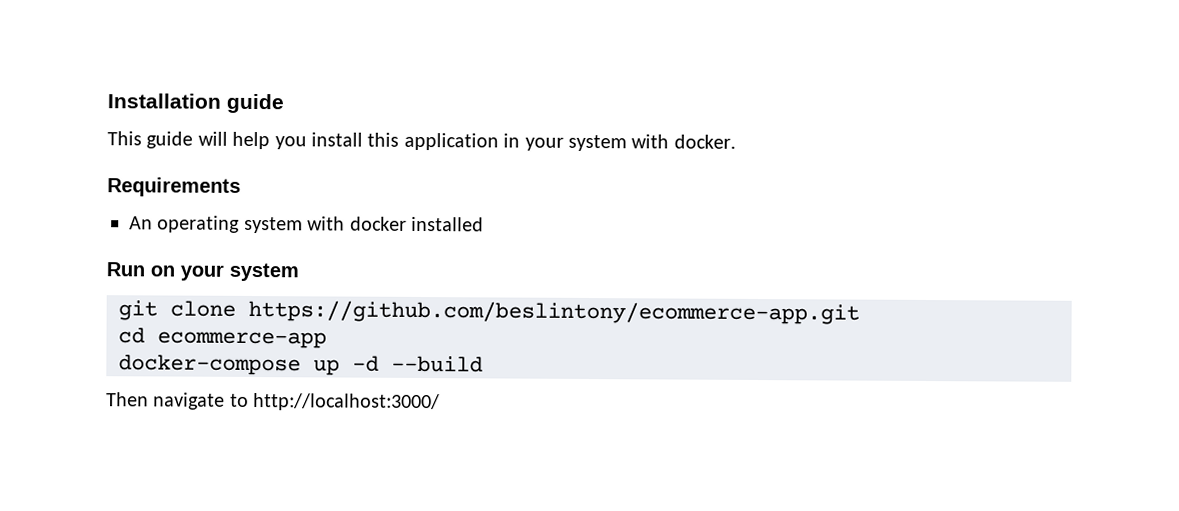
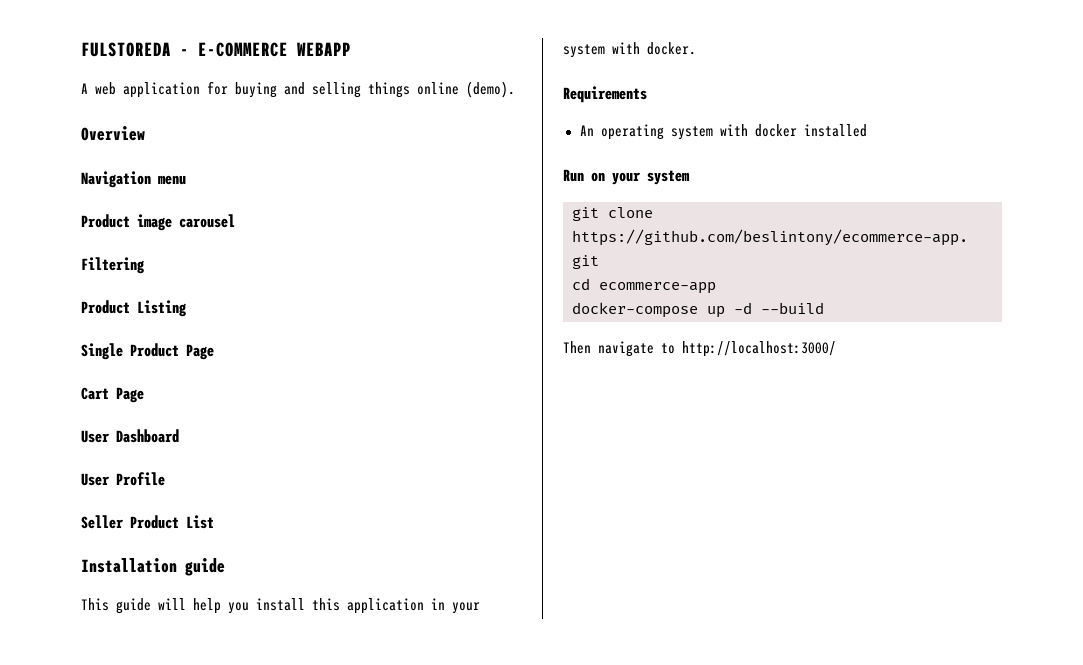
+ FULSTOREDA - E-COMMERCE WEBAPP
+ A web application for buying and selling things online (demo).
+ Overview
+ Navigation menu
+ Product image carousel
+ Filtering
+ Product Listing
+ Single Product Page
+ Cart Page
+ User Dashboard
+ User Profile
+ Seller Product List

